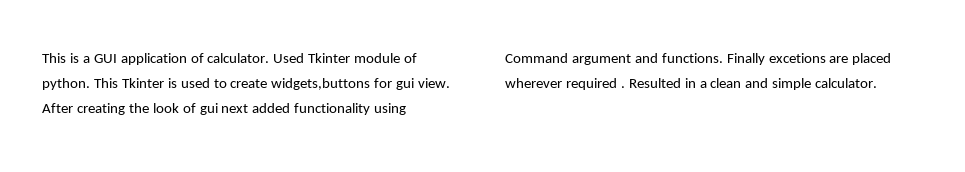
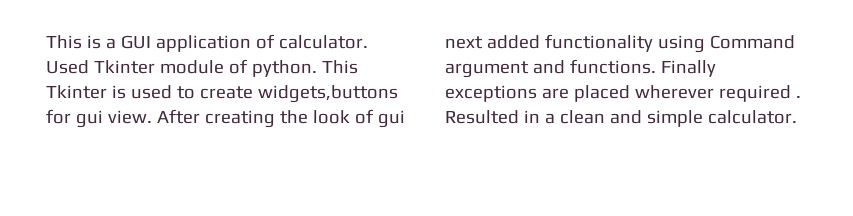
- Finally excetions are placed wherever required .
+ Finally exceptions are placed wherever required .

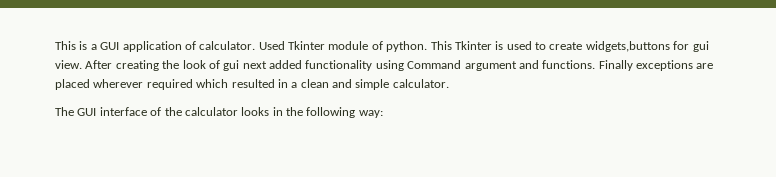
- Finally exceptions are placed wherever required . Resulted in a clean and simple calculator.
+ Finally exceptions are placed wherever required which resulted in a clean and simple calculator.
+ The GUI interface of the calculator looks in the following way:

